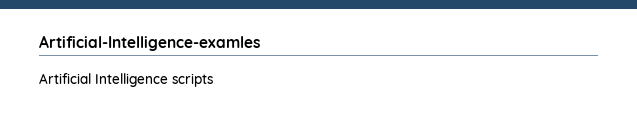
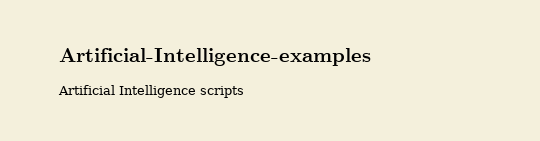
- Artificial-Intelligence-examles
+ Artificial-Intelligence-examples

